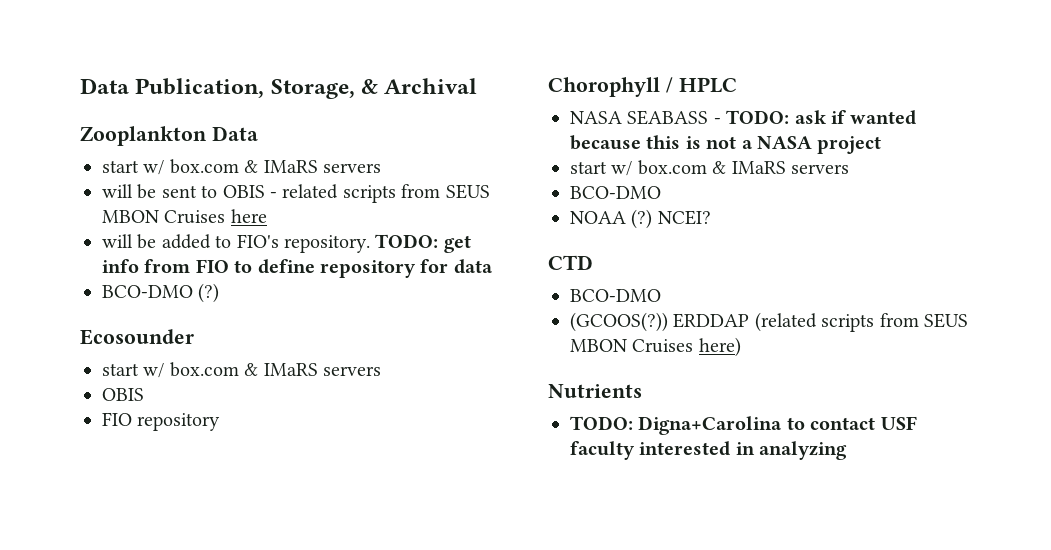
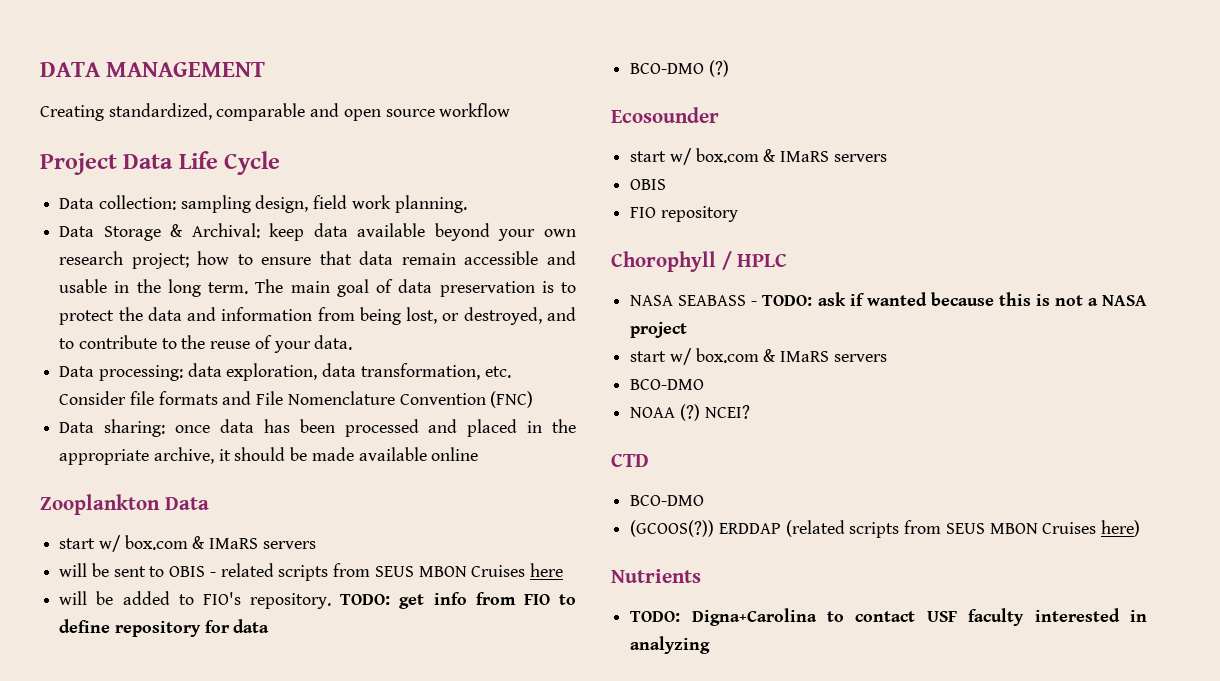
- Data Publication, Storage, & Archival
+ DATA MANAGEMENT
+ Creating standardized, comparable and open source workflow
+ Project Data Life Cycle
+ Data collection: sampling design, field work planning.
+ Data Storage & Archival: keep data available beyond your own research project; how to ensure that data remain accessible and usable in the long term. The main goal of data preservation is to protect the data and information from being lost, or destroyed, and to contribute to the reuse of your data.
+ Data processing: data exploration, data transformation, etc. Consider file formats and File Nomenclature Convention (FNC)
+ Data sharing: once data has been processed and placed in the appropriate archive, it should be made available online

